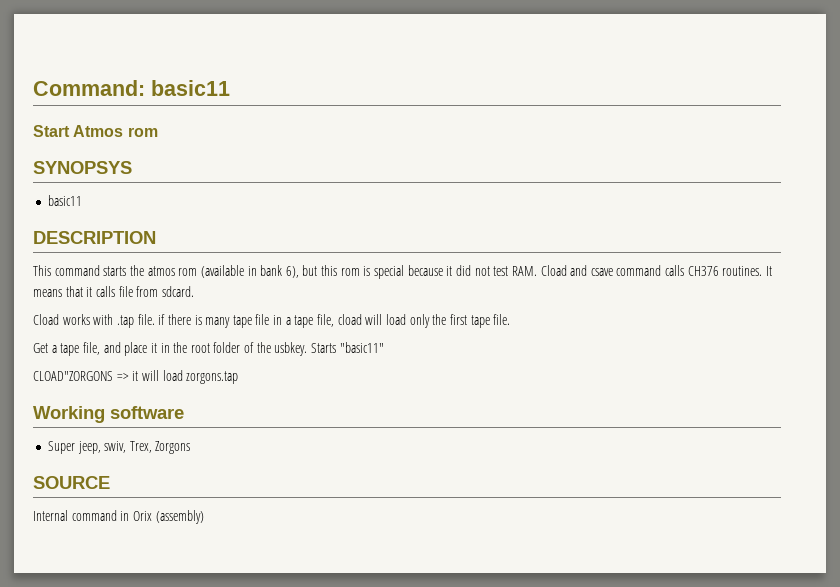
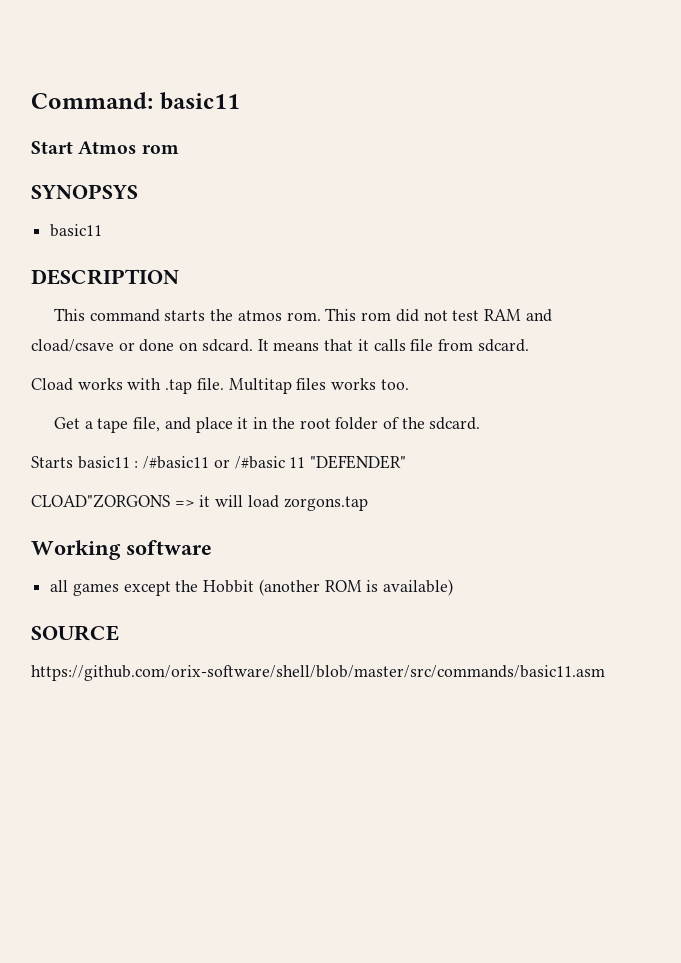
- This command starts the atmos rom (available in bank 6), but this rom is special because it did not test RAM. Cload and csave command calls CH376 routines.
+ This command starts the atmos rom. This rom did not test RAM and cload/csave or done on sdcard.
- Cload works with .tap file. if there is many tape file in a tape file, cload will load only the first tape file.
+ Cload works with .tap file. Multitap files works too.
- Get a tape file, and place it in the root folder of the usbkey. Starts "basic11"
+ Get a tape file, and place it in the root folder of the sdcard.
+ Starts basic11 : /#basic11 or /#basic 11 "DEFENDER"
- Super jeep, swiv, Trex, Zorgons
+ all games except the Hobbit (another ROM is available)
  SOURCE
- Internal command in Orix (assembly)
+ https://github.com/orix-software/shell/blob/master/src/commands/basic11.asm

